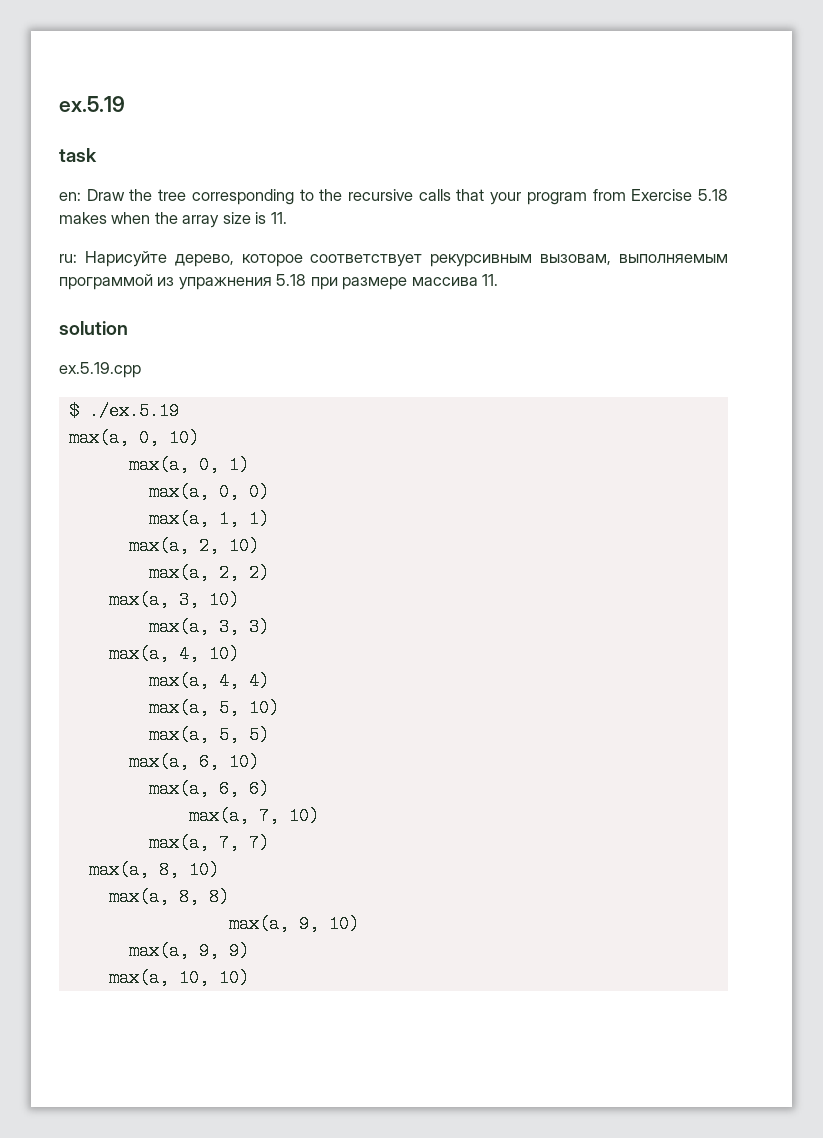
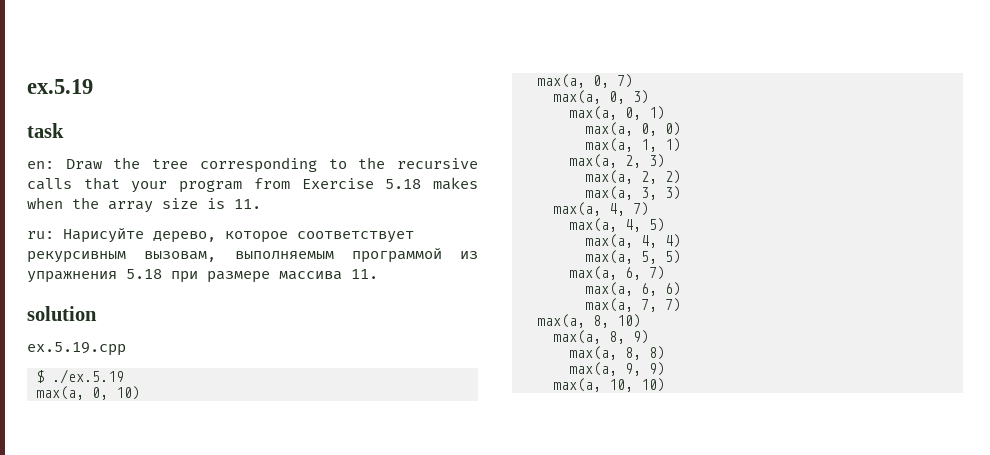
+ max(a, 0, 7)
+ max(a, 0, 3)
- max(a, 2, 10)
+ max(a, 2, 3)
- max(a, 3, 10)
- max(a, 4, 10)
+ max(a, 4, 7)
+ max(a, 4, 5)
- max(a, 5, 10)
- max(a, 6, 10)
+ max(a, 6, 7)
- max(a, 7, 10)
+ max(a, 8, 9)
  max(a, 8, 8)
- max(a, 9, 10)

